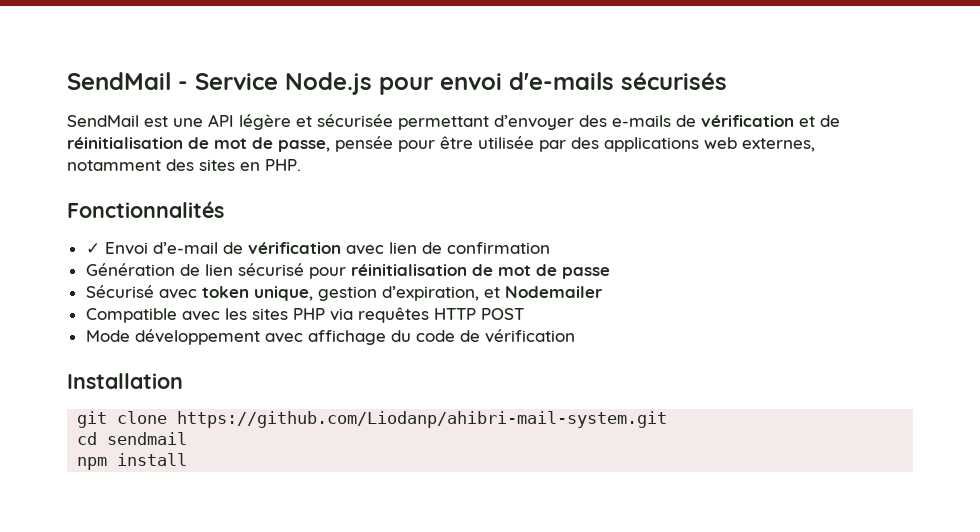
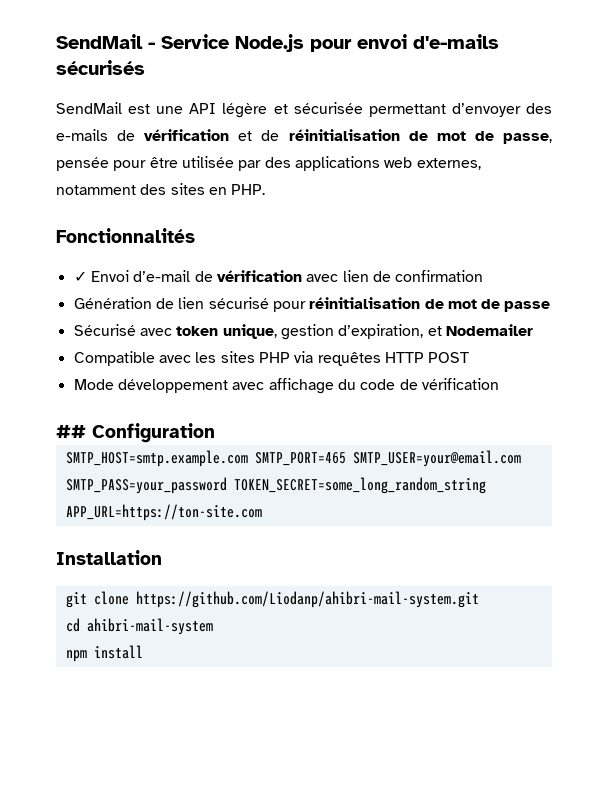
+ ## Configuration
+ SMTP_HOST=smtp.example.com SMTP_PORT=465 SMTP_USER=your@email.com SMTP_PASS=your_password TOKEN_SECRET=some_long_random_string APP_URL=https://ton-site.com
- cd sendmail
+ cd ahibri-mail-system

